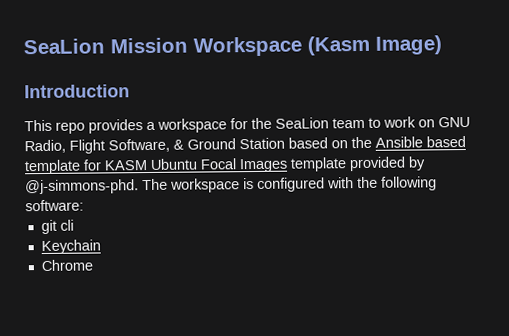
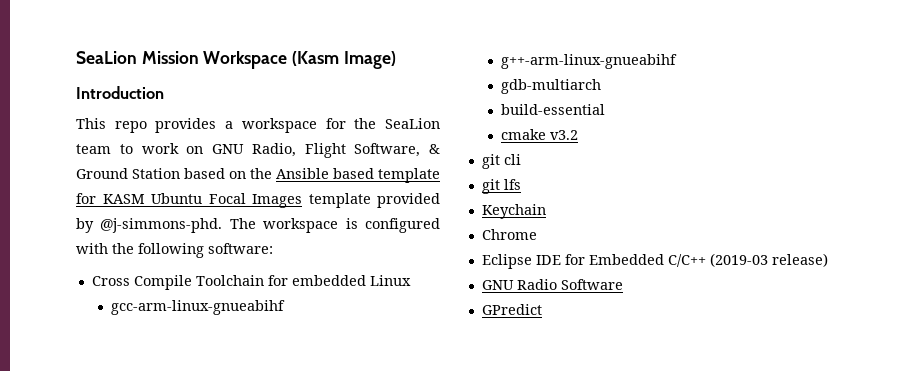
+ Cross Compile Toolchain for embedded Linux
+ gcc-arm-linux-gnueabihf
+ g++-arm-linux-gnueabihf
+ gdb-multiarch
+ build-essential
+ cmake v3.2
+ git lfs
+ Eclipse IDE for Embedded C/C++ (2019-03 release)
+ GNU Radio Software
+ GPredict

